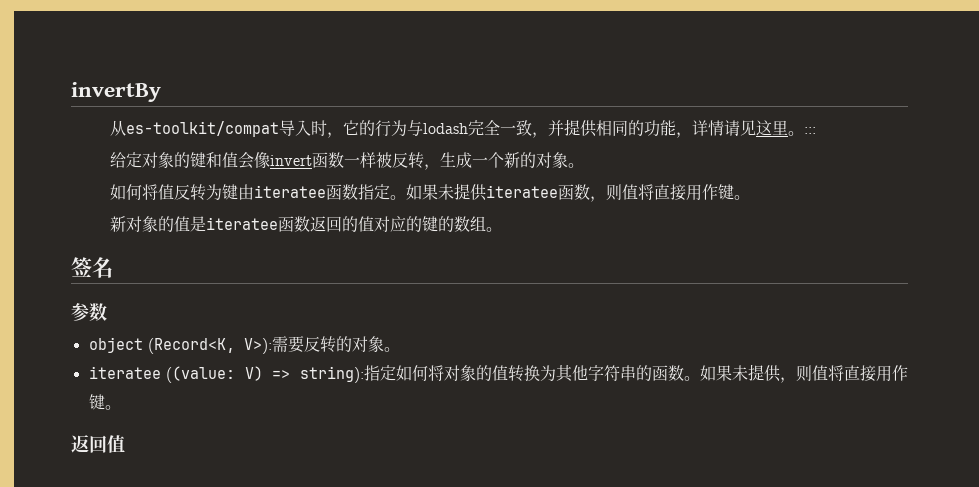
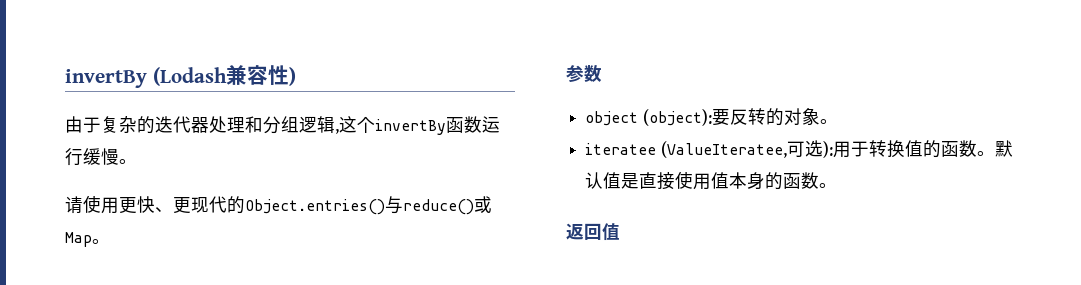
- invertBy
- 从es-toolkit/compat导入时，它的行为与lodash完全一致，并提供相同的功能，详情请见这里。:::
- 给定对象的键和值会像invert函数一样被反转，生成一个新的对象。
- 如何将值反转为键由iteratee函数指定。如果未提供iteratee函数，则值将直接用作键。
- 新对象的值是iteratee函数返回的值对应的键的数组。
- 签名
+ invertBy (Lodash兼容性)
+ 由于复杂的迭代器处理和分组逻辑,这个invertBy函数运行缓慢。
+ 请使用更快、更现代的Object.entries()与reduce()或Map。
- object (Record<K, V>):需要反转的对象。
+ object (object):要反转的对象。
- iteratee ((value: V) => string):指定如何将对象的值转换为其他字符串的函数。如果未提供，则值将直接用作键。
+ iteratee (ValueIteratee,可选):用于转换值的函数。默认值是直接使用值本身的函数。

